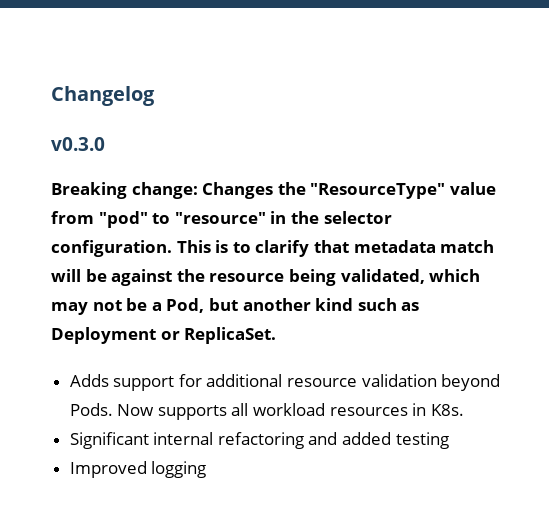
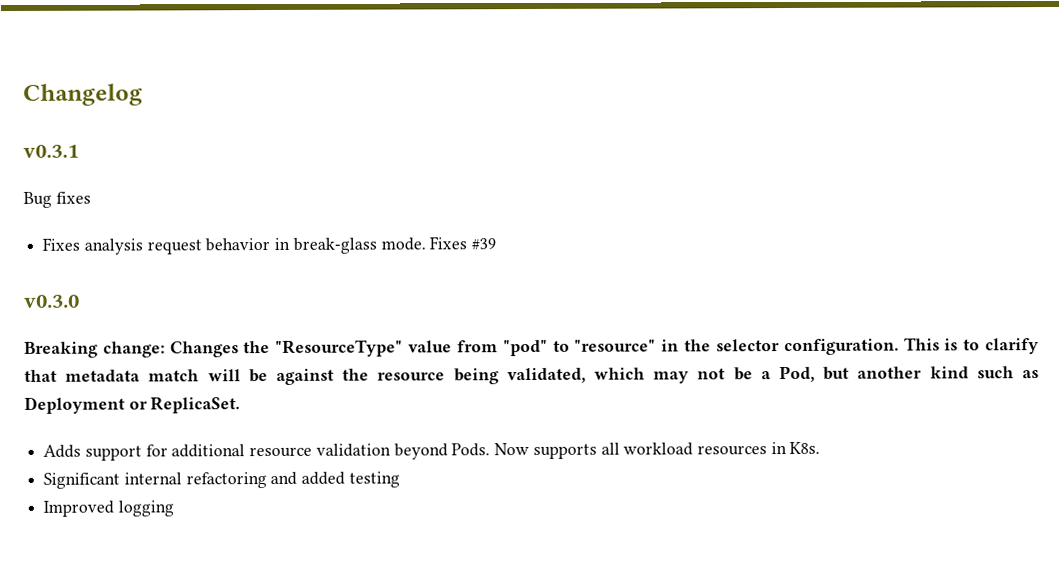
+ v0.3.1
+ Bug fixes
+ Fixes analysis request behavior in break-glass mode. Fixes #39

